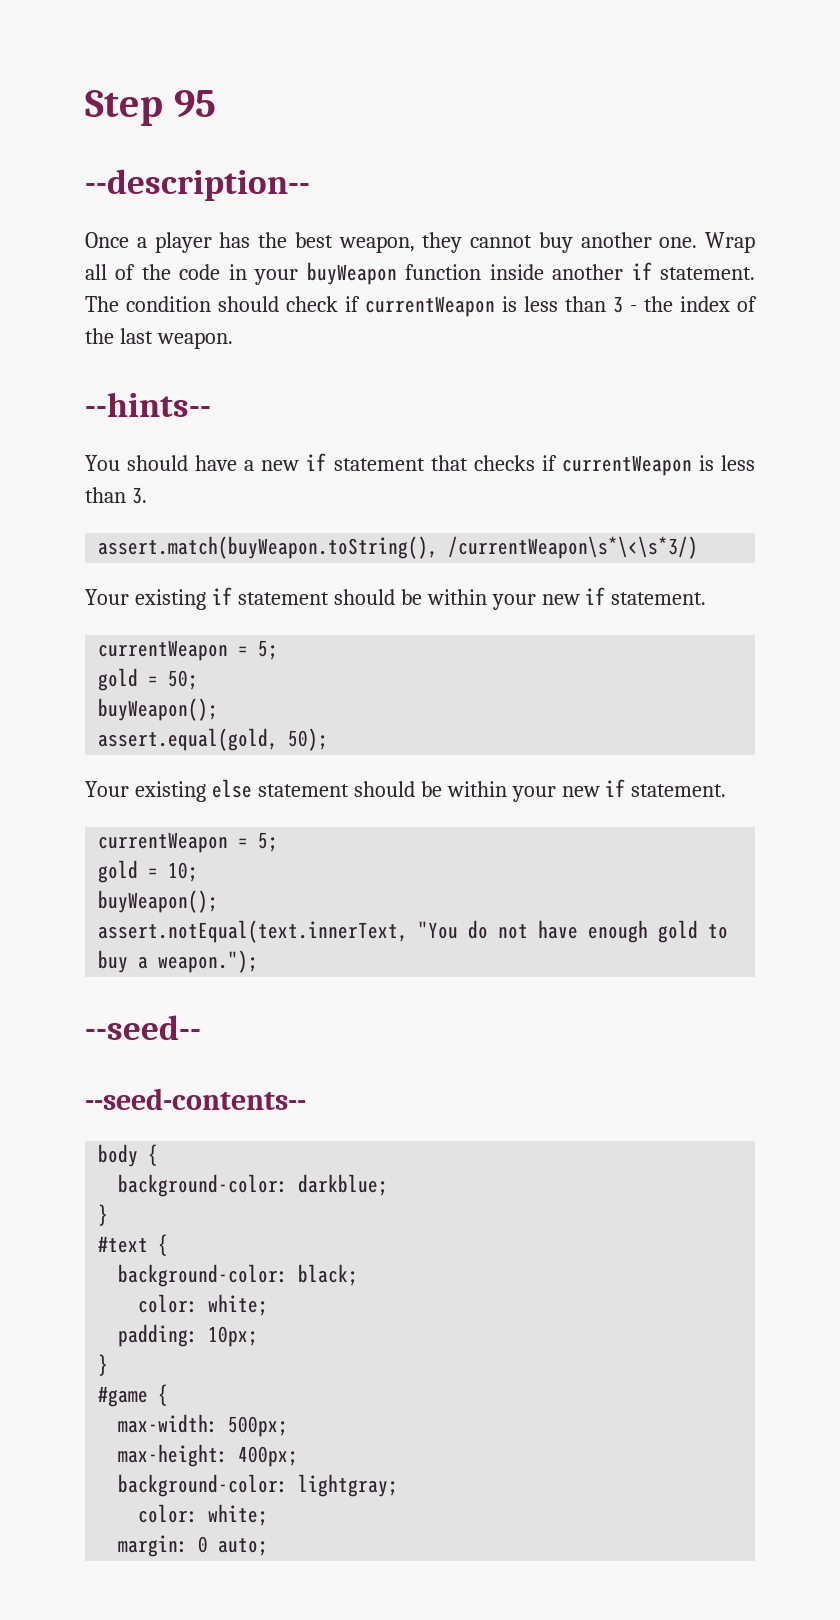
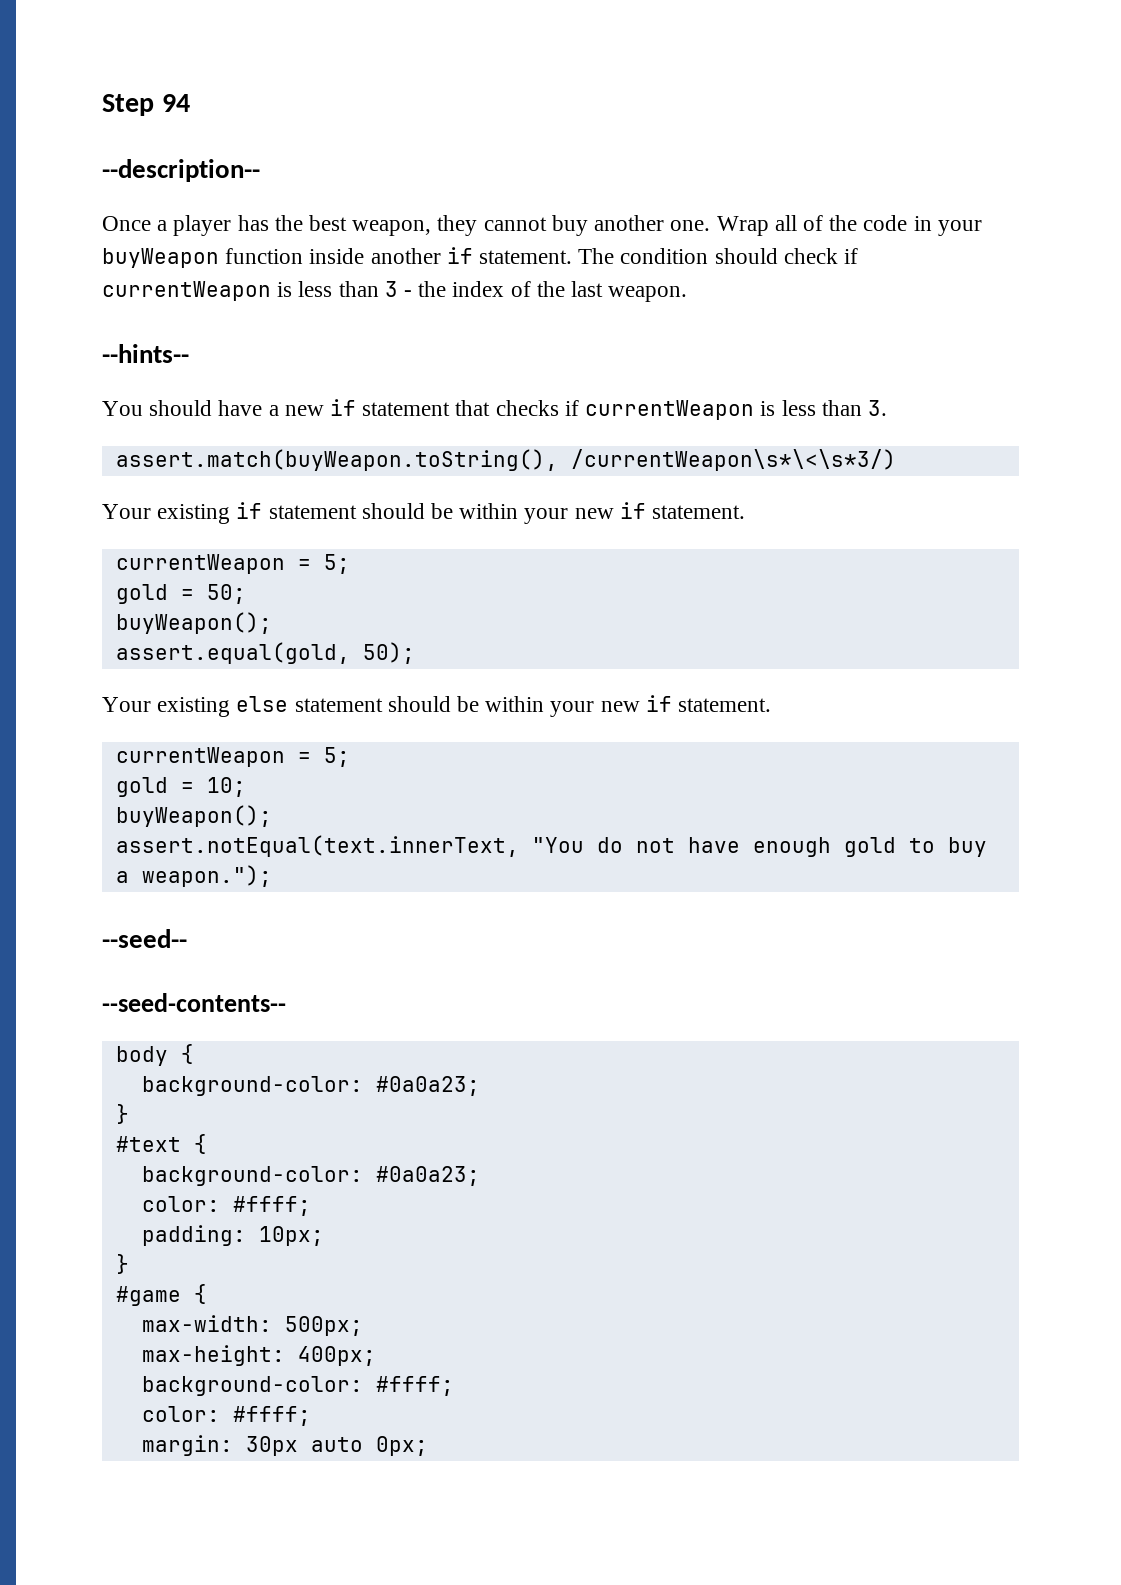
- Step 95
+ Step 94
  body {
- background-color: darkblue;
+ background-color: #0a0a23;
  #text {
- background-color: black;
- color: white;
+ background-color: #0a0a23;
+ color: #ffff;
- background-color: lightgray;
- color: white;
+ background-color: #ffff;
+ color: #ffff;
- margin: 0 auto;
+ margin: 30px auto 0px;

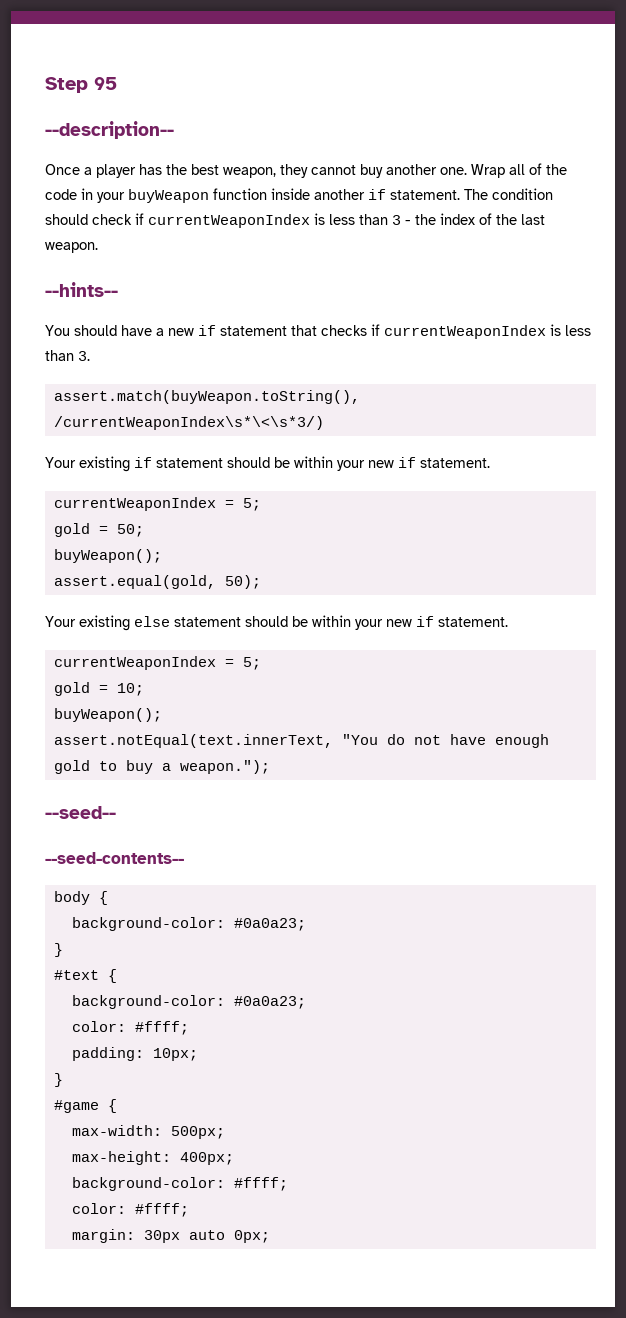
- Step 94
+ Step 95
- The condition should check if currentWeapon is less than 3 - the index of the last weapon.
+ The condition should check if currentWeaponIndex is less than 3 - the index of the last weapon.
- You should have a new if statement that checks if currentWeapon is less than 3.
+ You should have a new if statement that checks if currentWeaponIndex is less than 3.
- assert.match(buyWeapon.toString(), /currentWeapon\s*\<\s*3/)
+ assert.match(buyWeapon.toString(), /currentWeaponIndex\s*\<\s*3/)
  Your existing if statement should be within your new if statement.
- currentWeapon = 5;
+ currentWeaponIndex = 5;
  Your existing else statement should be within your new if statement.
- currentWeapon = 5;
+ currentWeaponIndex = 5;

